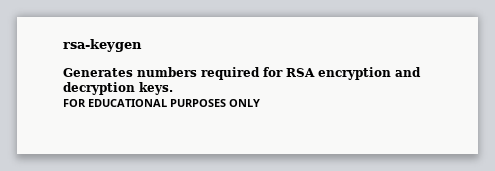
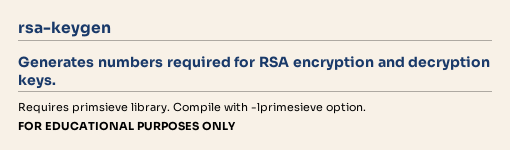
+ Requires primsieve library. Compile with -lprimesieve option.

